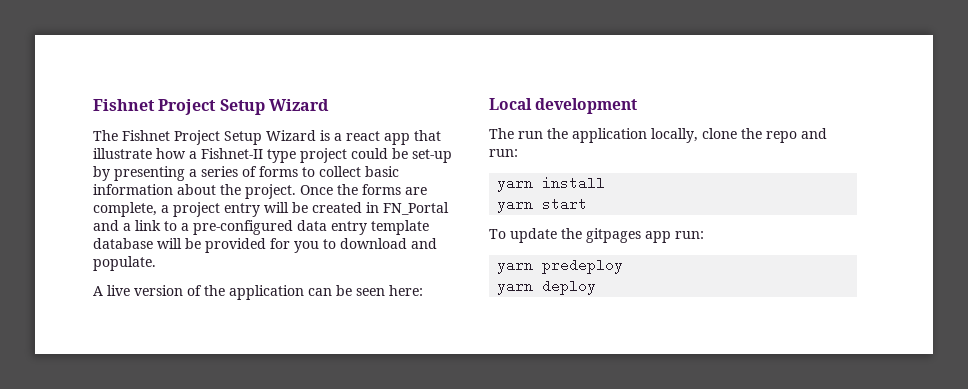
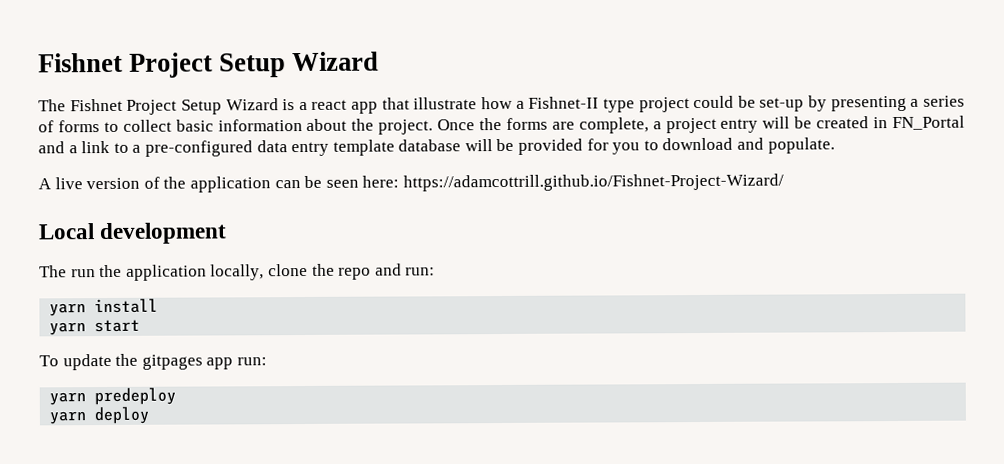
- A live version of the application can be seen here:
+ A live version of the application can be seen here: https://adamcottrill.github.io/Fishnet-Project-Wizard/

